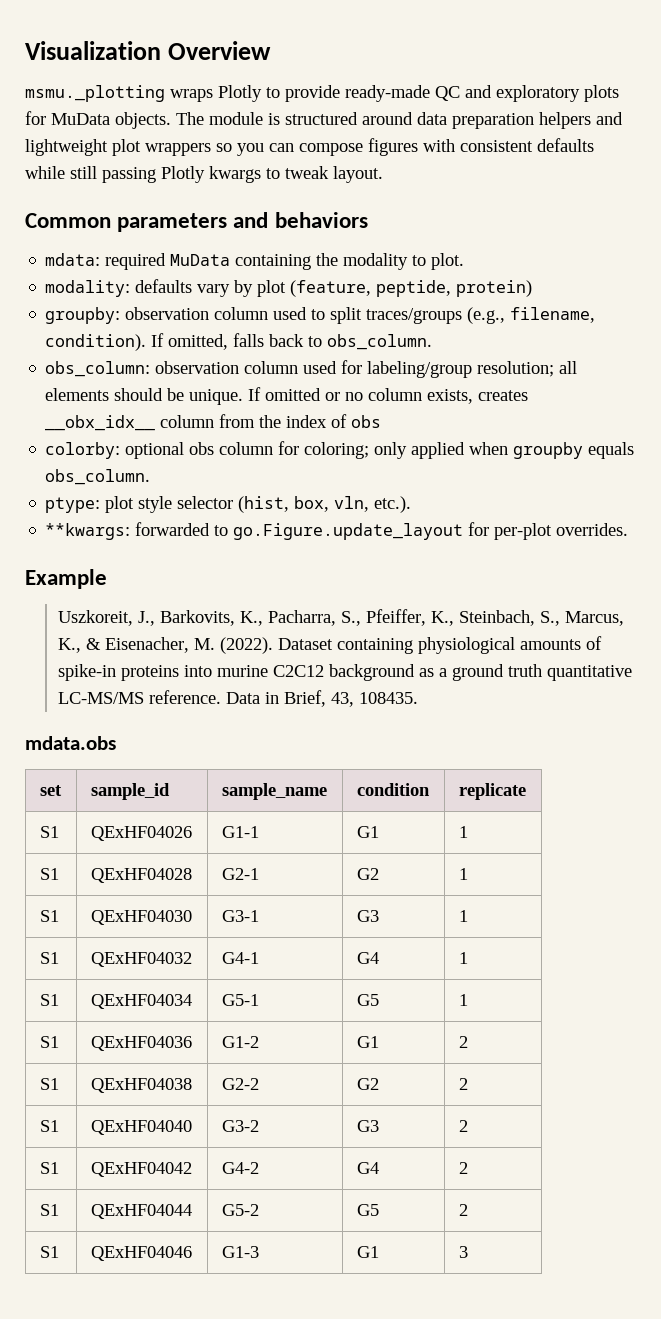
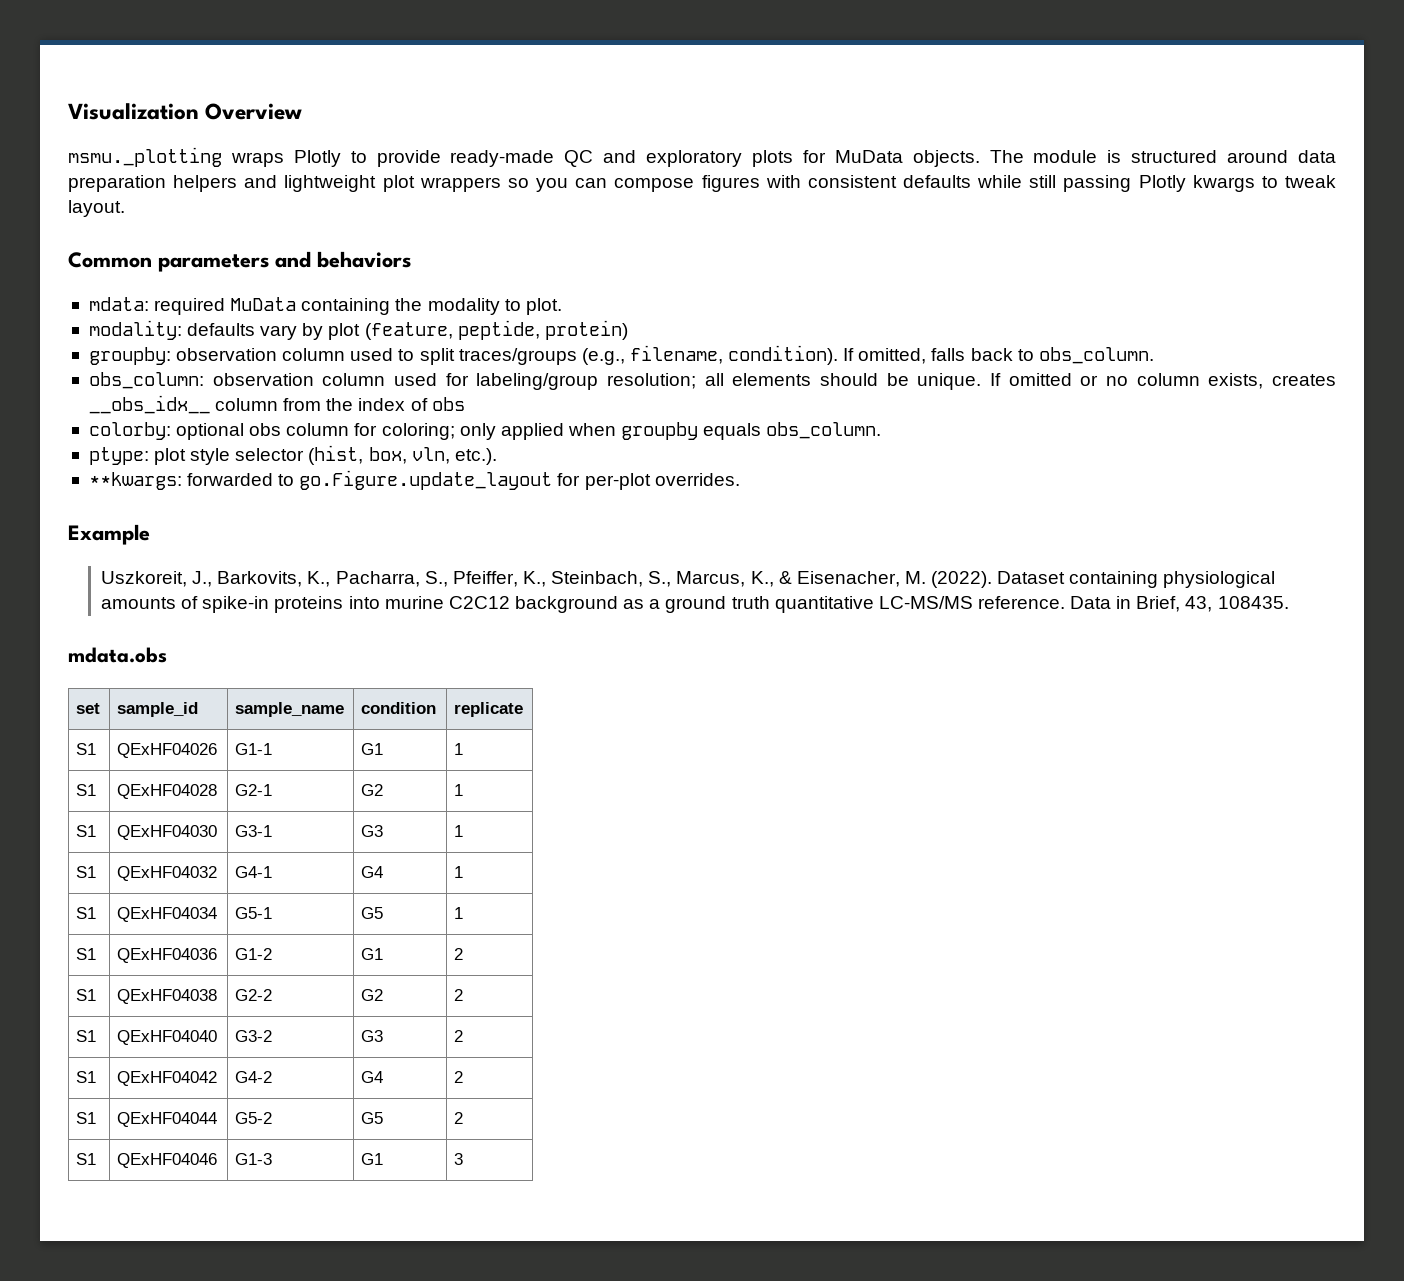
- If omitted or no column exists, creates __obx_idx__ column from the index of obs
+ If omitted or no column exists, creates __obs_idx__ column from the index of obs

